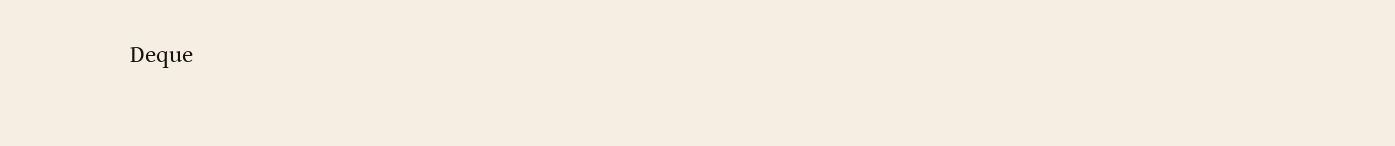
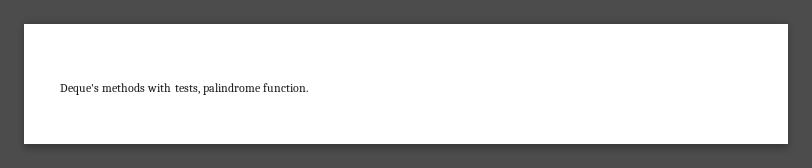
- Deque
+ Deque's methods with tests, palindrome function.

